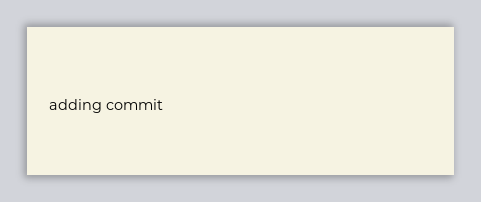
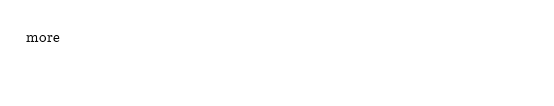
- adding commit
+ more

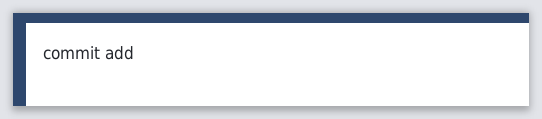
- more
+ commit add

